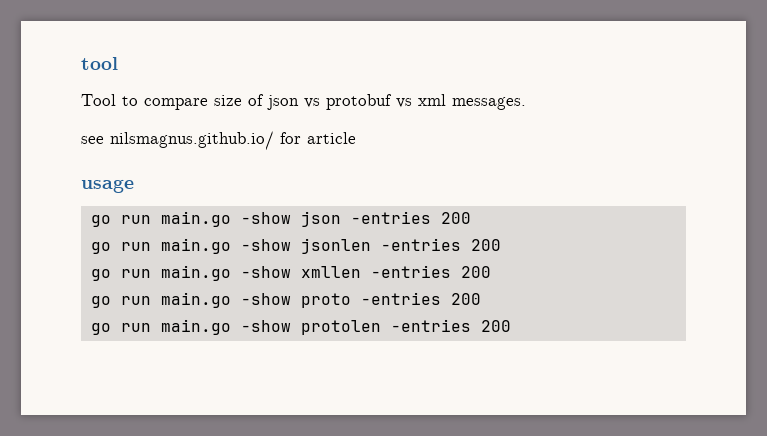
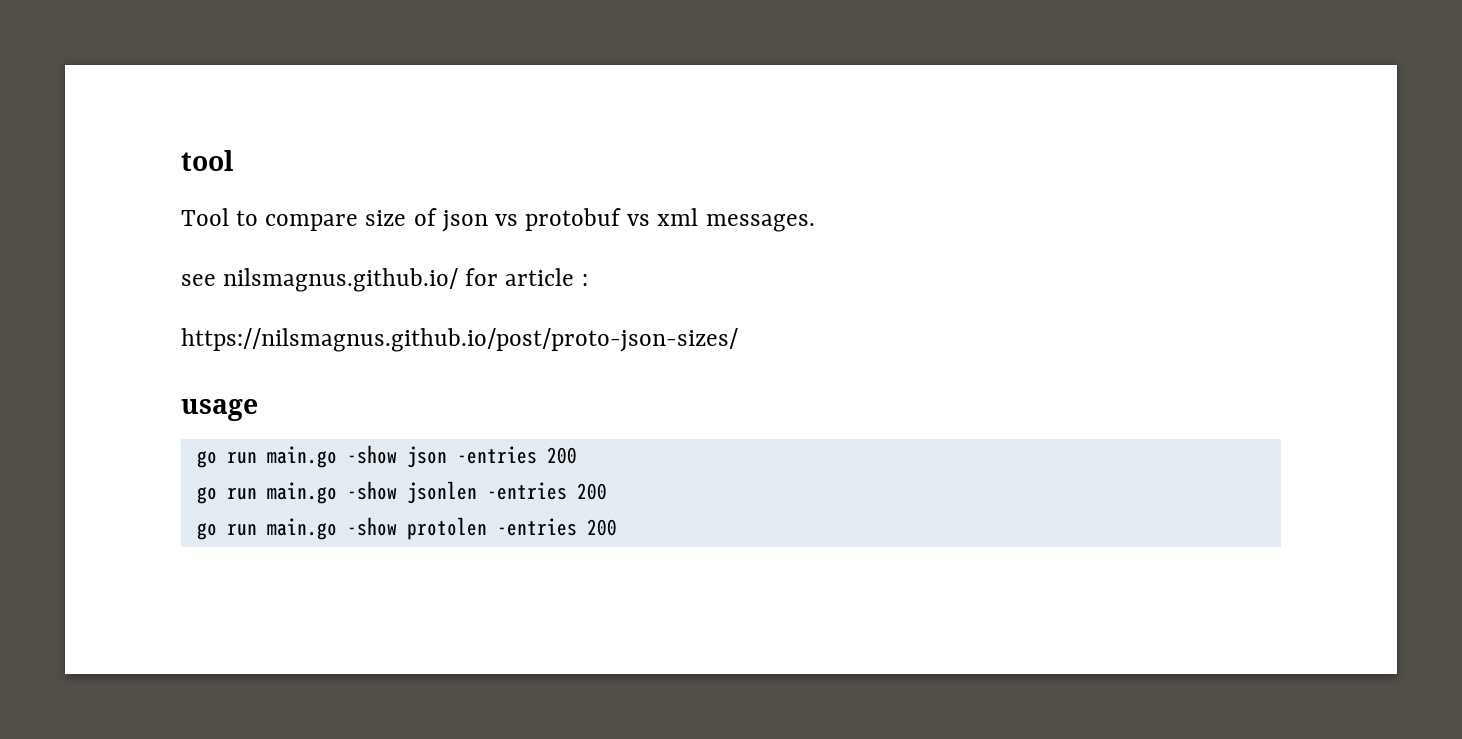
- see nilsmagnus.github.io/ for article
+ see nilsmagnus.github.io/ for article :
+ https://nilsmagnus.github.io/post/proto-json-sizes/
- go run main.go -show xmllen -entries 200
- go run main.go -show proto -entries 200

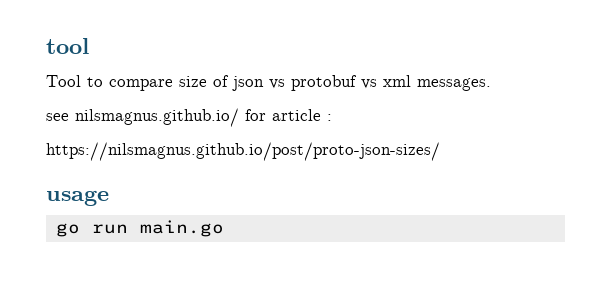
- go run main.go -show json -entries 200
- go run main.go -show jsonlen -entries 200
- go run main.go -show protolen -entries 200
+ go run main.go

